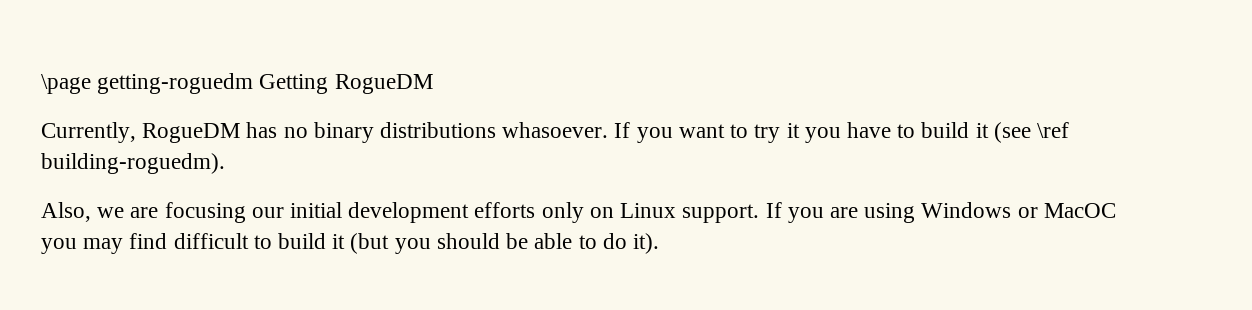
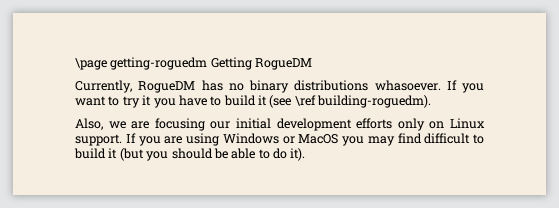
- If you are using Windows or MacOC you may find difficult to build it (but you should be able to do it).
+ If you are using Windows or MacOS you may find difficult to build it (but you should be able to do it).

